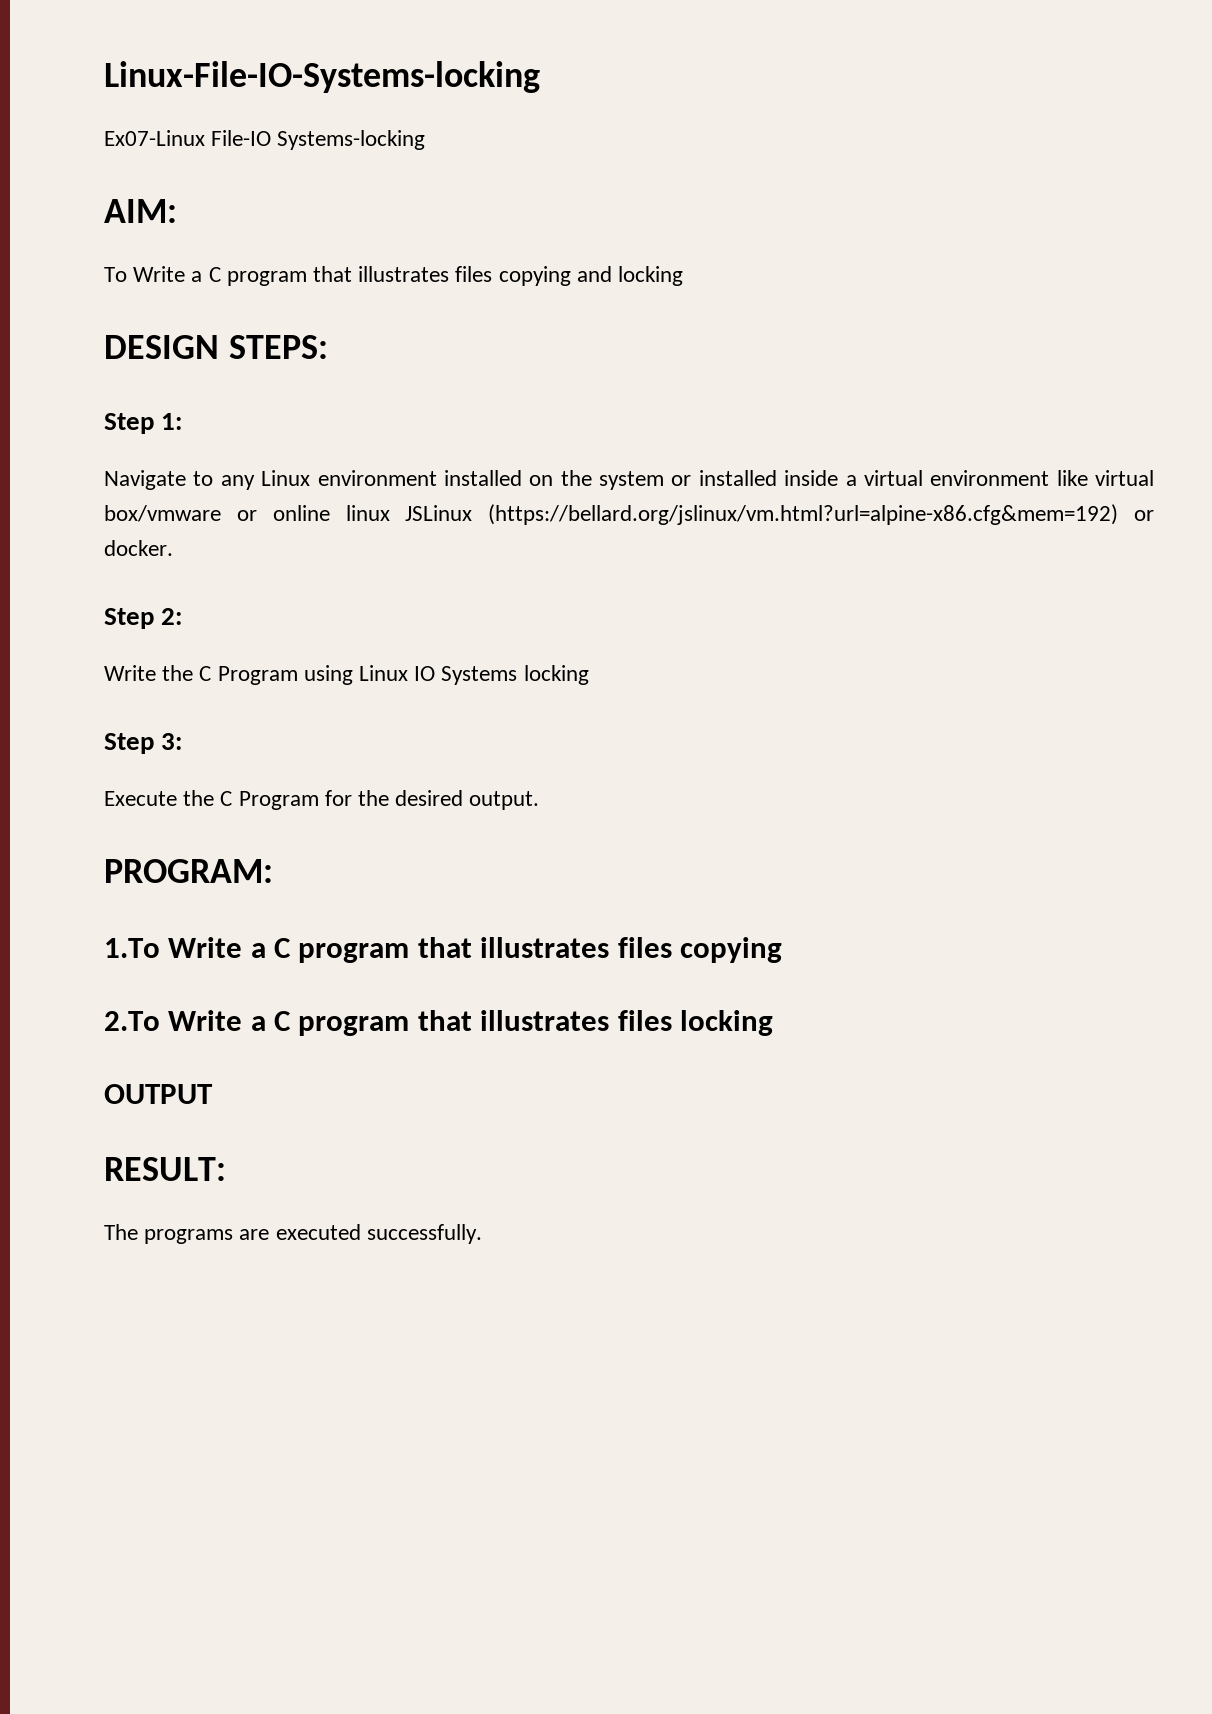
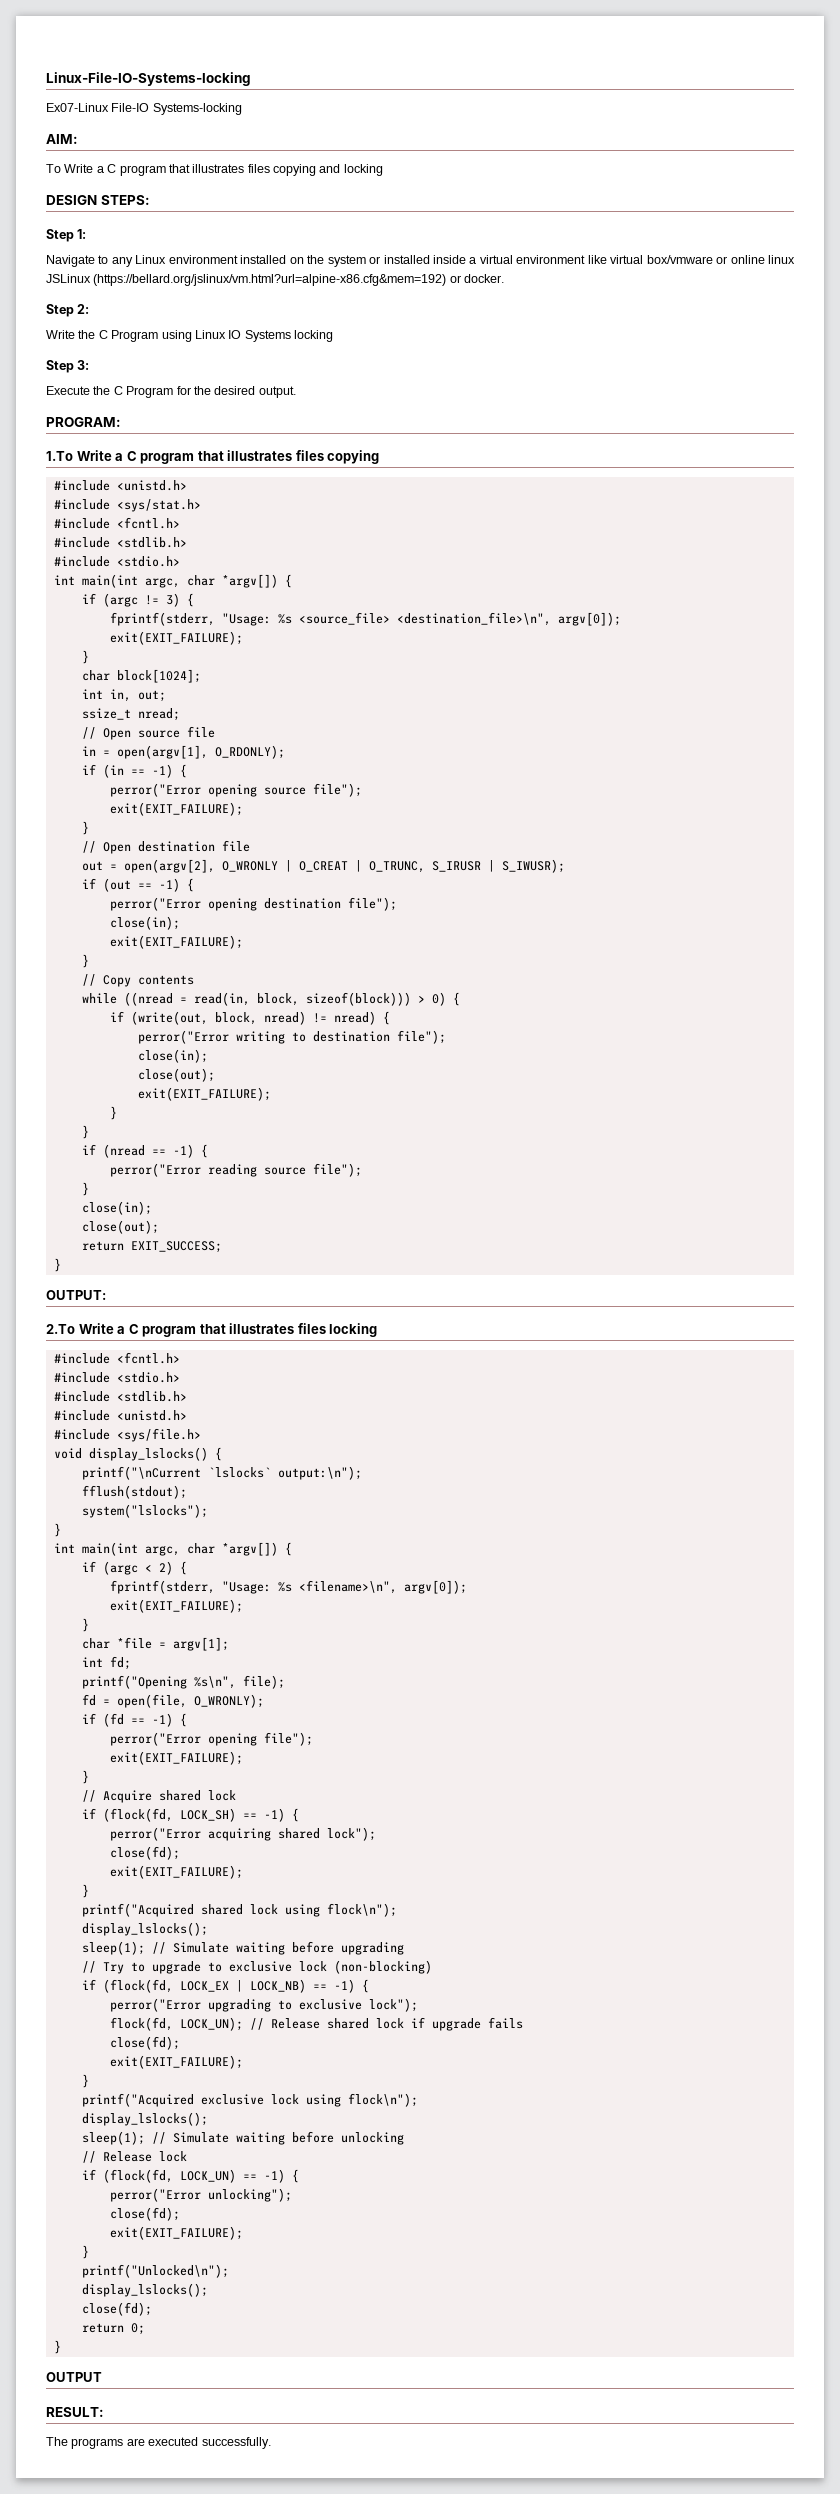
  1.To Write a C program that illustrates files copying
+ #include <unistd.h>
+ #include <sys/stat.h>
+ #include <fcntl.h>
+ #include <stdlib.h>
+ #include <stdio.h>
+ int main(int argc, char *argv[]) {
+ if (argc != 3) {
+ fprintf(stderr, "Usage: %s <source_file> <destination_file>\n", argv[0]);
+ exit(EXIT_FAILURE);
+ }
+ char block[1024];
+ int in, out;
+ ssize_t nread;
+ // Open source file
+ in = open(argv[1], O_RDONLY);
+ if (in == -1) {
+ perror("Error opening source file");
+ exit(EXIT_FAILURE);
+ }
+ // Open destination file
+ out = open(argv[2], O_WRONLY | O_CREAT | O_TRUNC, S_IRUSR | S_IWUSR);
+ if (out == -1) {
+ perror("Error opening destination file");
+ close(in);
+ exit(EXIT_FAILURE);
+ }
+ // Copy contents
+ while ((nread = read(in, block, sizeof(block))) > 0) {
+ if (write(out, block, nread) != nread) {
+ perror("Error writing to destination file");
+ close(in);
+ close(out);
+ exit(EXIT_FAILURE);
+ }
+ }
+ if (nread == -1) {
+ perror("Error reading source file");
+ }
+ close(in);
+ close(out);
+ return EXIT_SUCCESS;
+ }
+ OUTPUT:
  2.To Write a C program that illustrates files locking
+ #include <fcntl.h>
+ #include <stdio.h>
+ #include <stdlib.h>
+ #include <unistd.h>
+ #include <sys/file.h>
+ void display_lslocks() {
+ printf("\nCurrent `lslocks` output:\n");
+ fflush(stdout);
+ system("lslocks");
+ }
+ int main(int argc, char *argv[]) {
+ if (argc < 2) {
+ fprintf(stderr, "Usage: %s <filename>\n", argv[0]);
+ exit(EXIT_FAILURE);
+ }
+ char *file = argv[1];
+ int fd;
+ printf("Opening %s\n", file);
+ fd = open(file, O_WRONLY);
+ if (fd == -1) {
+ perror("Error opening file");
+ exit(EXIT_FAILURE);
+ }
+ // Acquire shared lock
+ if (flock(fd, LOCK_SH) == -1) {
+ perror("Error acquiring shared lock");
+ close(fd);
+ exit(EXIT_FAILURE);
+ }
+ printf("Acquired shared lock using flock\n");
+ display_lslocks();
+ sleep(1); // Simulate waiting before upgrading
+ // Try to upgrade to exclusive lock (non-blocking)
+ if (flock(fd, LOCK_EX | LOCK_NB) == -1) {
+ perror("Error upgrading to exclusive lock");
+ flock(fd, LOCK_UN); // Release shared lock if upgrade fails
+ close(fd);
+ exit(EXIT_FAILURE);
+ }
+ printf("Acquired exclusive lock using flock\n");
+ display_lslocks();
+ sleep(1); // Simulate waiting before unlocking
+ // Release lock
+ if (flock(fd, LOCK_UN) == -1) {
+ perror("Error unlocking");
+ close(fd);
+ exit(EXIT_FAILURE);
+ }
+ printf("Unlocked\n");
+ display_lslocks();
+ close(fd);
+ return 0;
+ }

